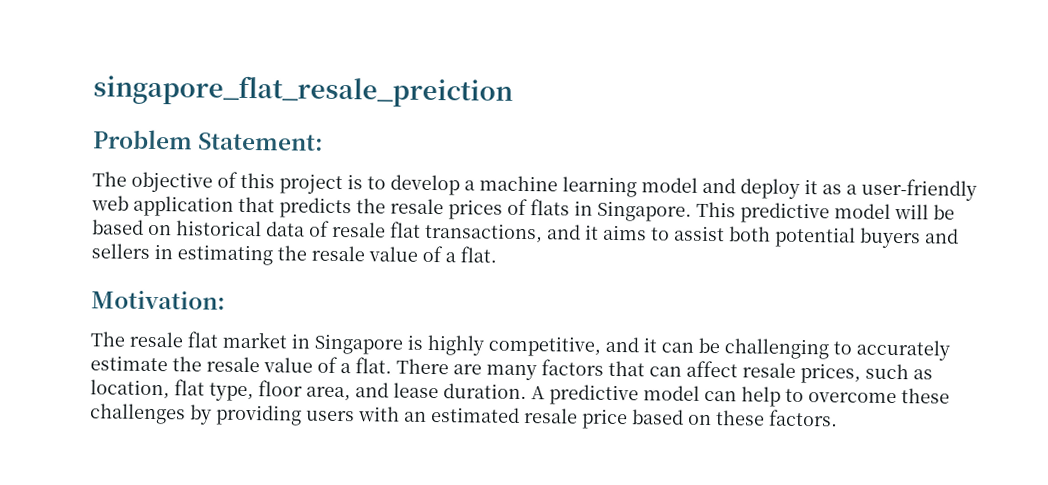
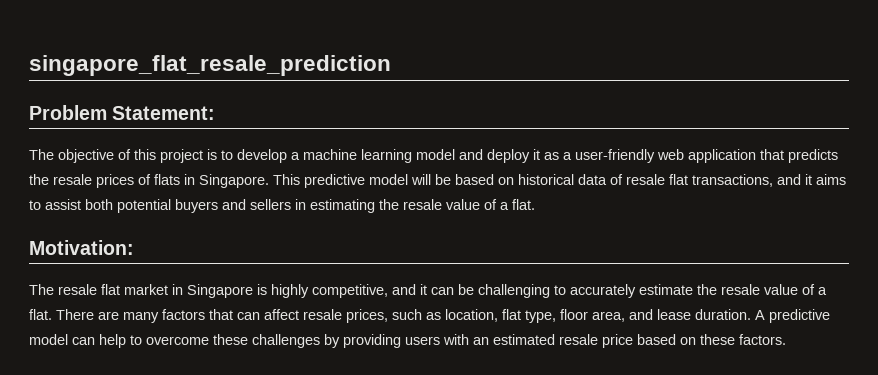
- singapore_flat_resale_preiction
+ singapore_flat_resale_prediction

